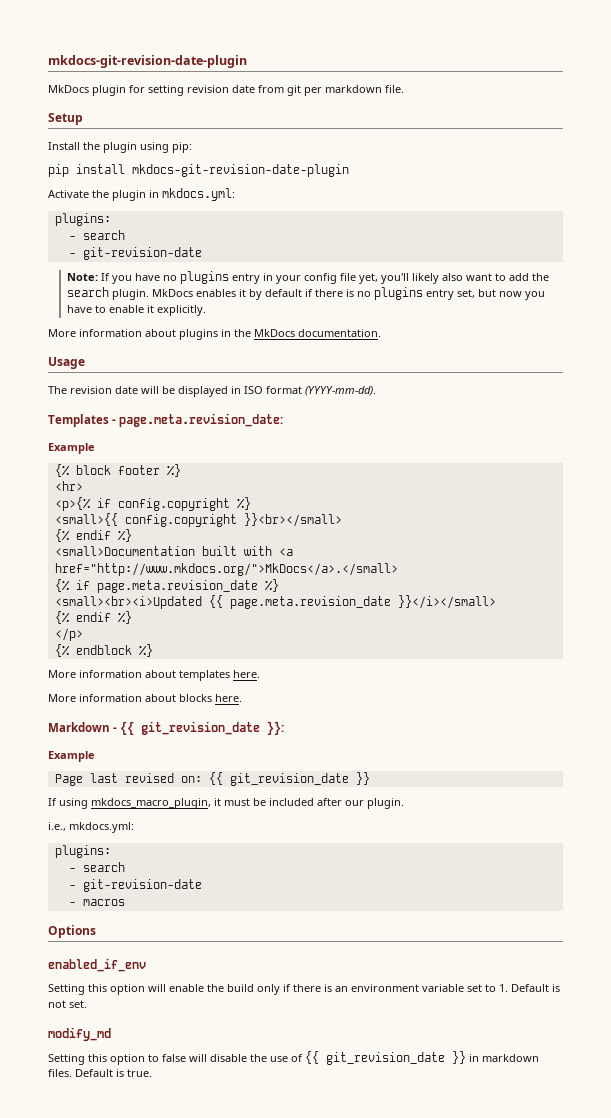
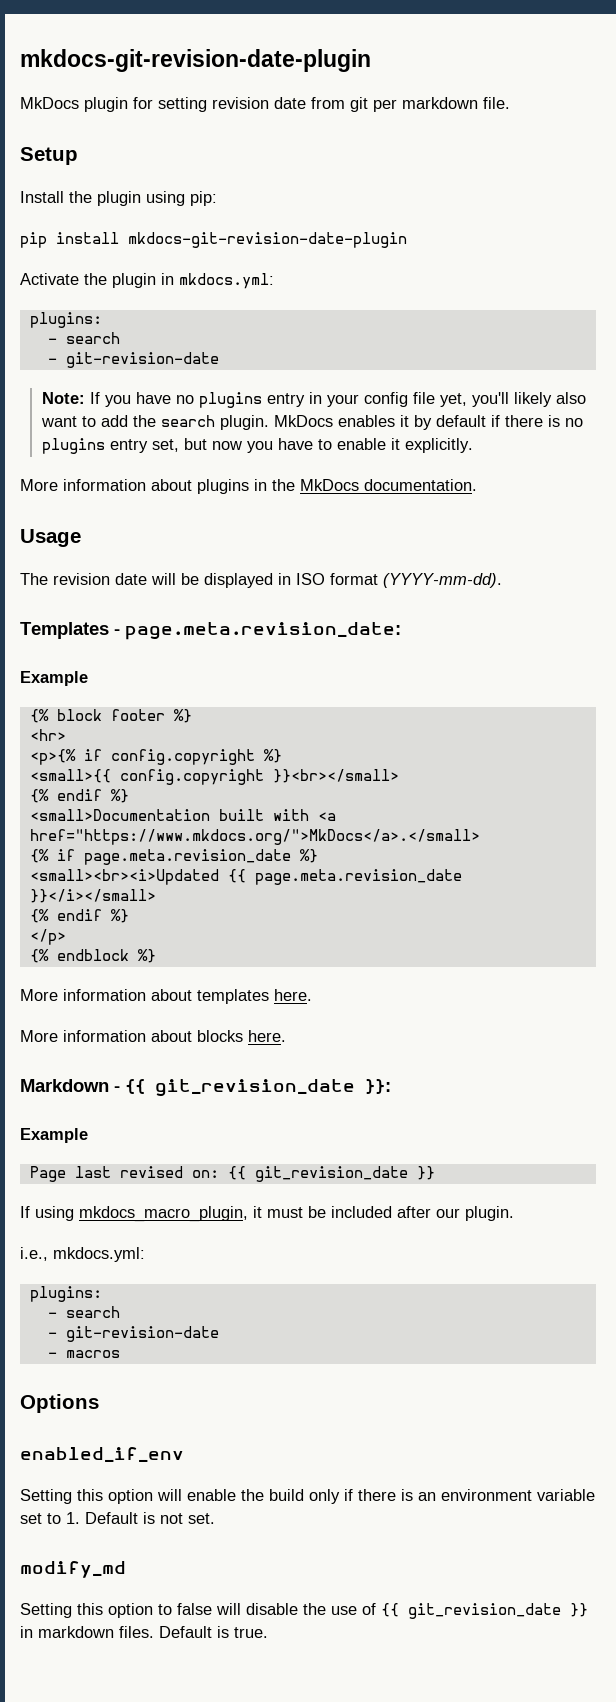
- <small>Documentation built with <a href="http://www.mkdocs.org/">MkDocs</a>.</small>
+ <small>Documentation built with <a href="https://www.mkdocs.org/">MkDocs</a>.</small>

